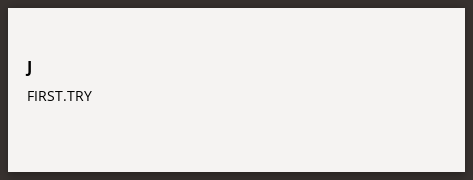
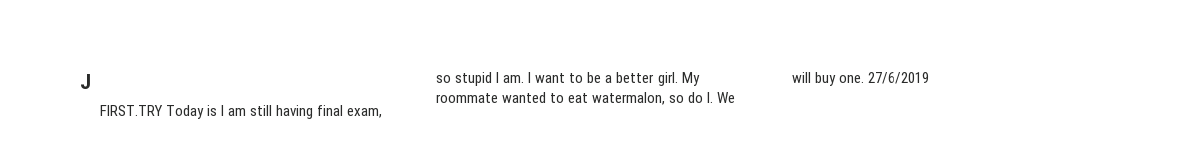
- FIRST.TRY
+ FIRST.TRY Today is I am still having final exam, so stupid I am. I want to be a better girl. My roommate wanted to eat watermalon, so do I. We will buy one. 27/6/2019

